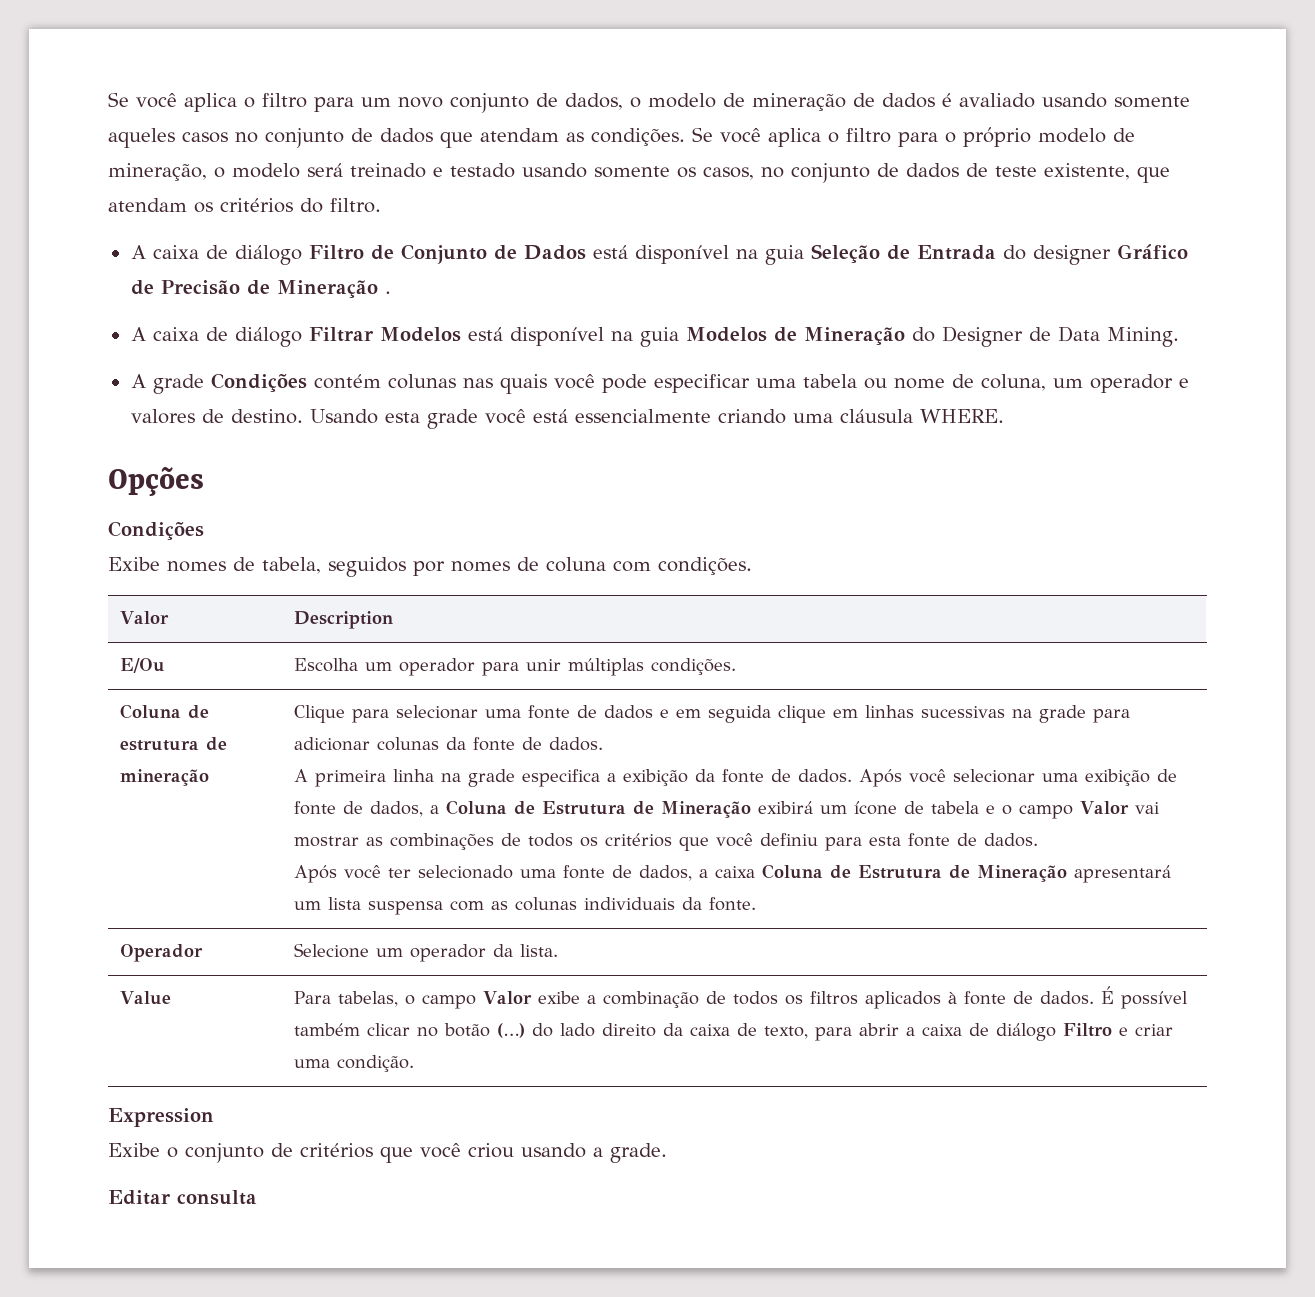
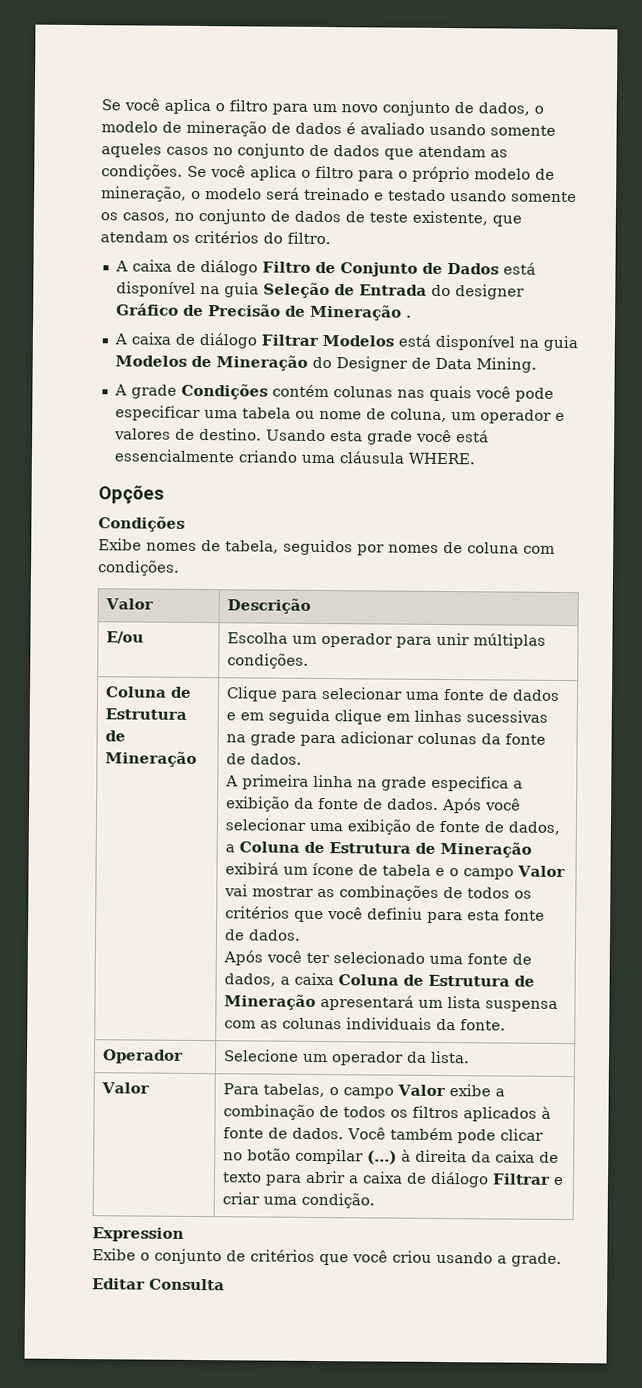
- Valor | Description
- E/Ou | Escolha um operador para unir múltiplas condições.
- Coluna de estrutura de mineração
+ Valor | Descrição
+ E/ou | Escolha um operador para unir múltiplas condições.
+ Coluna de Estrutura de Mineração
  Operador | Selecione um operador da lista.
- Value
+ Valor
- É possível também clicar no botão (…) do lado direito da caixa de texto, para abrir a caixa de diálogo Filtro e criar uma condição.
+ Você também pode clicar no botão compilar (...) à direita da caixa de texto para abrir a caixa de diálogo Filtrar e criar uma condição.
- Editar consulta
+ Editar Consulta

